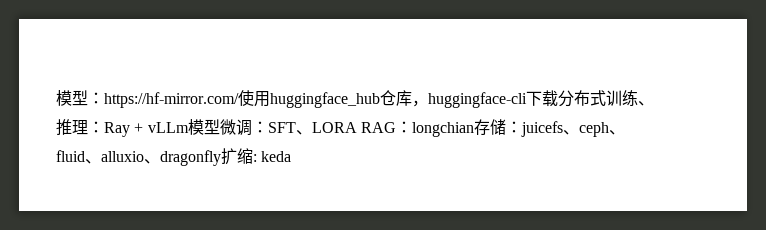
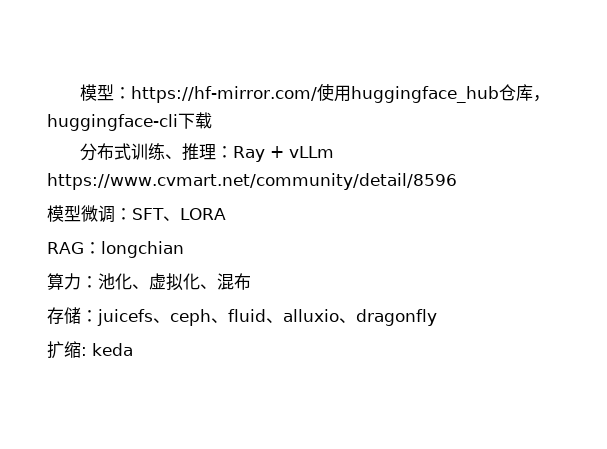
- 模型：https://hf-mirror.com/使用huggingface_hub仓库，huggingface-cli下载分布式训练、推理：Ray + vLLm模型微调：SFT、LORA RAG：longchian存储：juicefs、ceph、fluid、alluxio、dragonfly扩缩: keda
+ 模型：https://hf-mirror.com/使用huggingface_hub仓库，huggingface-cli下载
+ 分布式训练、推理：Ray + vLLm https://www.cvmart.net/community/detail/8596
+ 模型微调：SFT、LORA
+ RAG：longchian
+ 算力：池化、虚拟化、混布
+ 存储：juicefs、ceph、fluid、alluxio、dragonfly
+ 扩缩: keda

